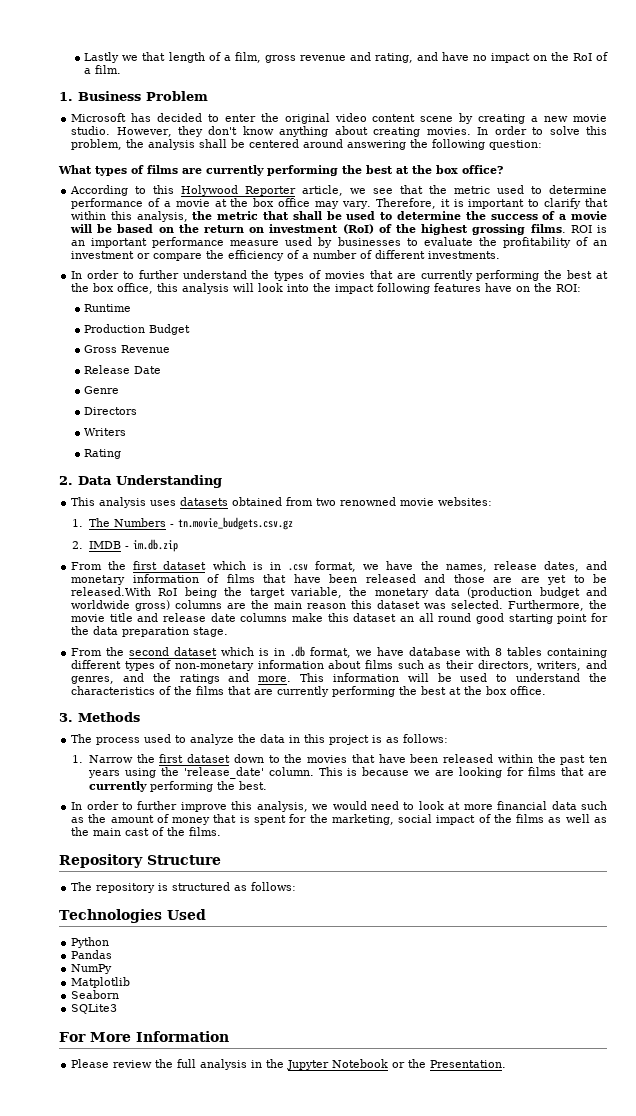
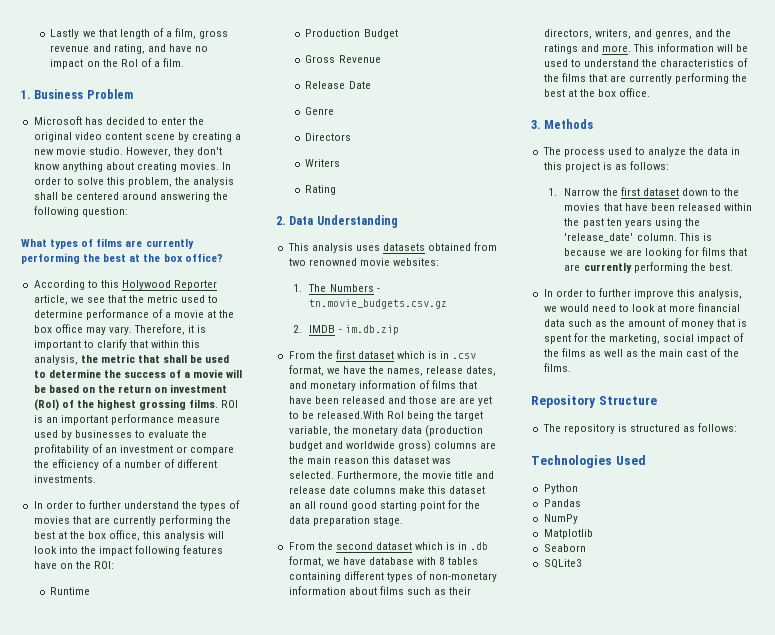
- For More Information
- Please review the full analysis in the Jupyter Notebook or the Presentation.

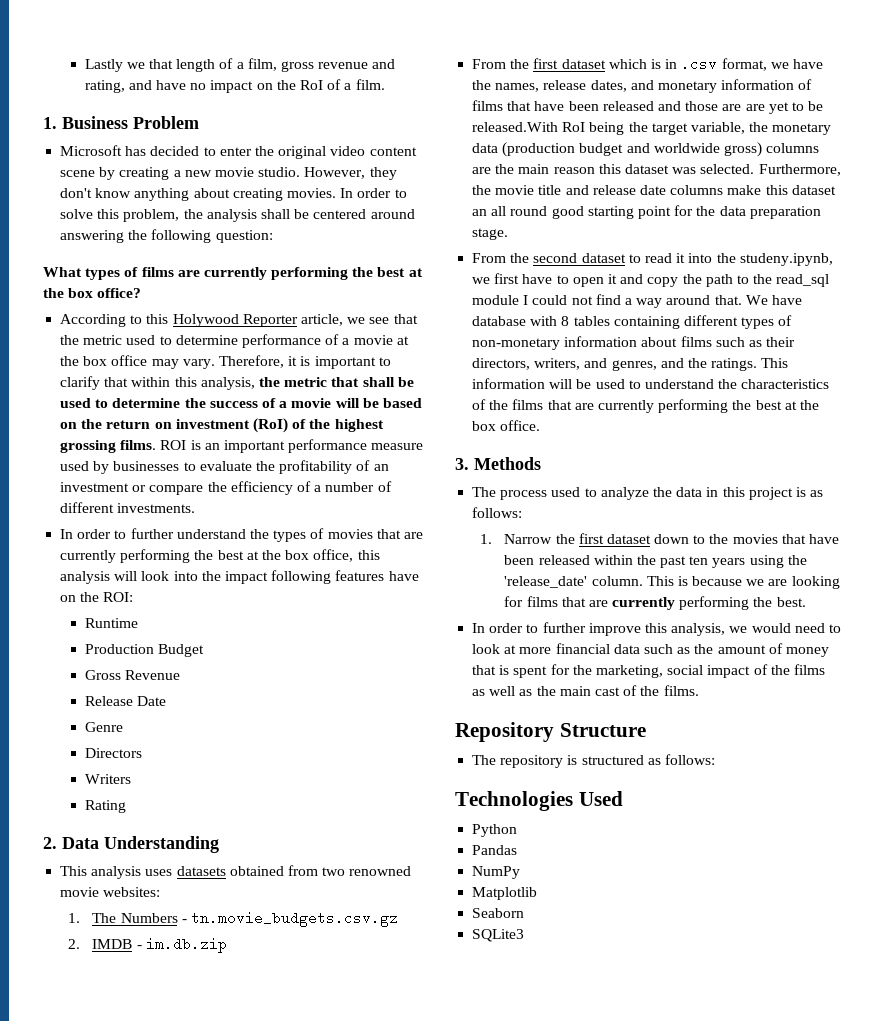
- From the second dataset which is in .db format, we have database with 8 tables containing different types of non-monetary information about films such as their directors, writers, and genres, and the ratings and more.
+ From the second dataset to read it into the studeny.ipynb, we first have to open it and copy the path to the read_sql module I could not find a way around that. We have database with 8 tables containing different types of non-monetary information about films such as their directors, writers, and genres, and the ratings.

